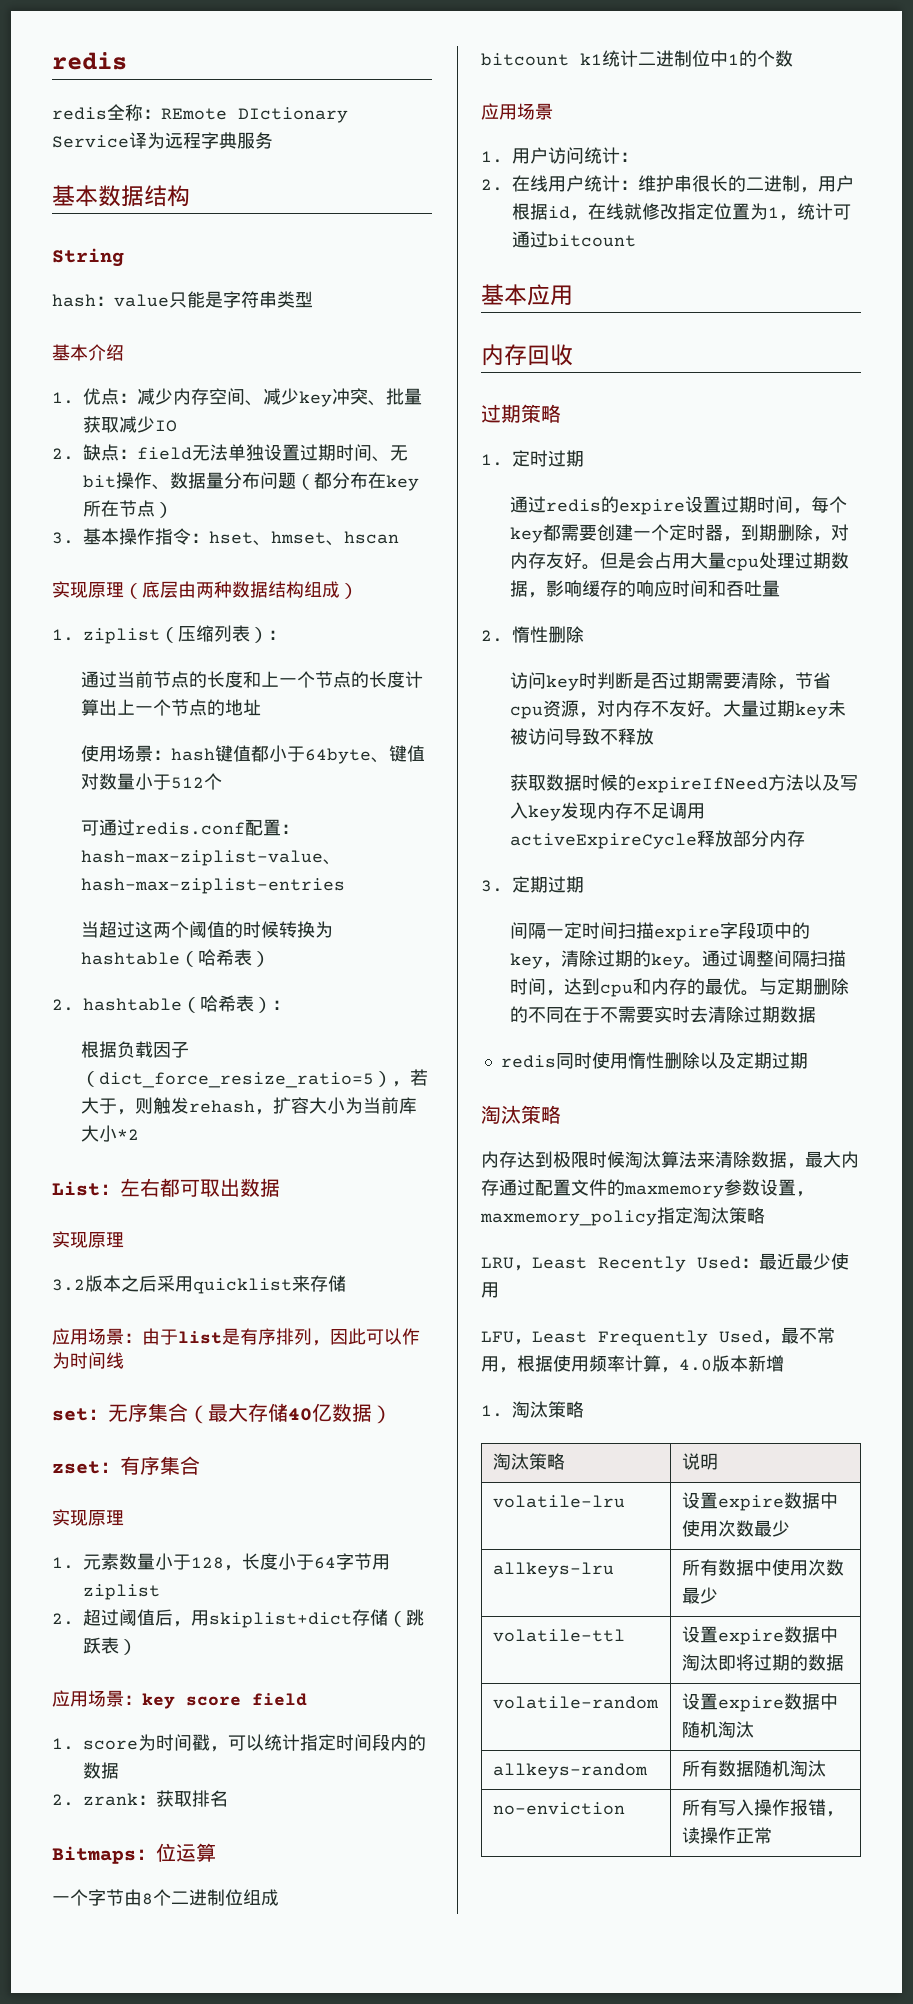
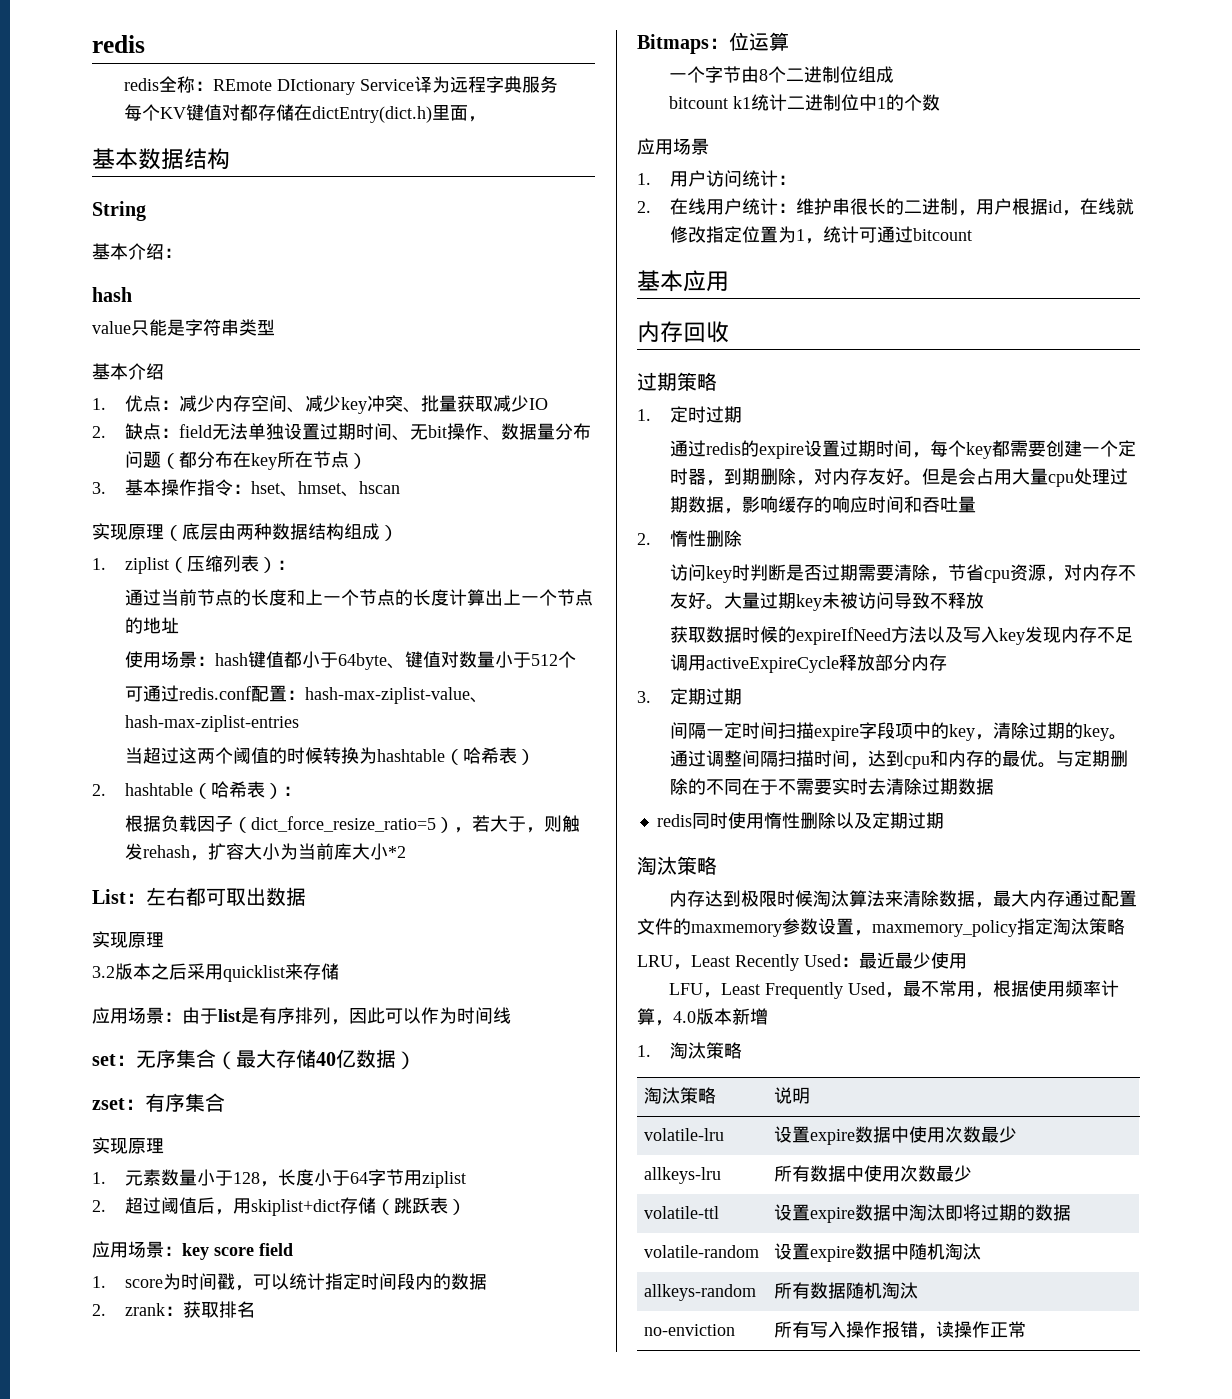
+ 每个KV键值对都存储在dictEntry(dict.h)里面，
- hash：value只能是字符串类型
+ 基本介绍：
+ hash
+ value只能是字符串类型

